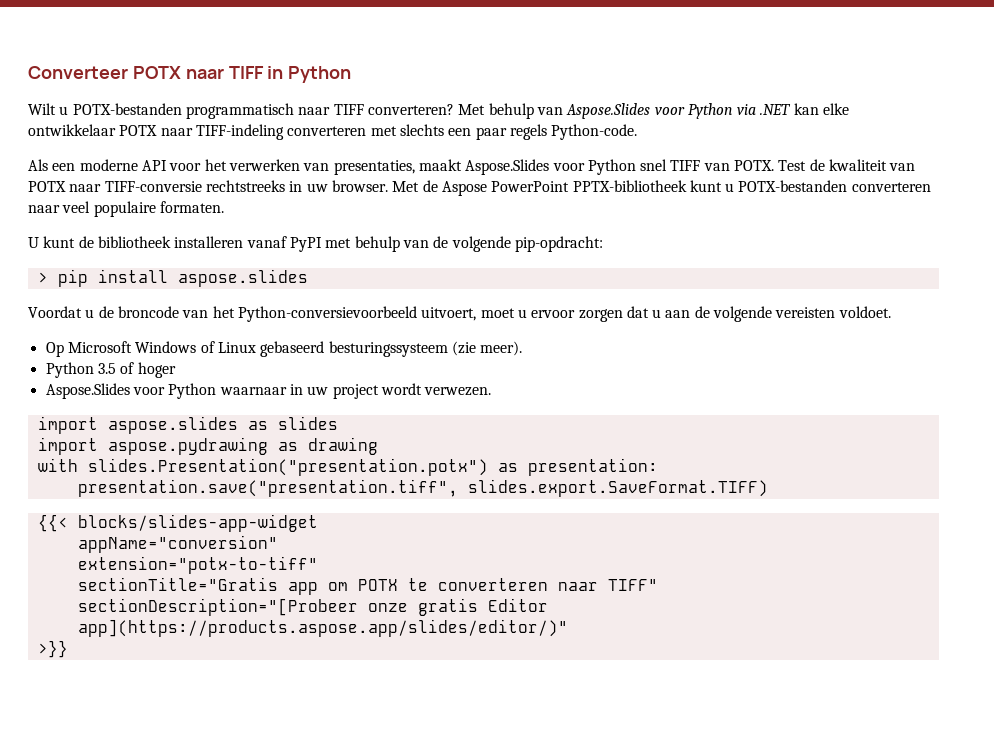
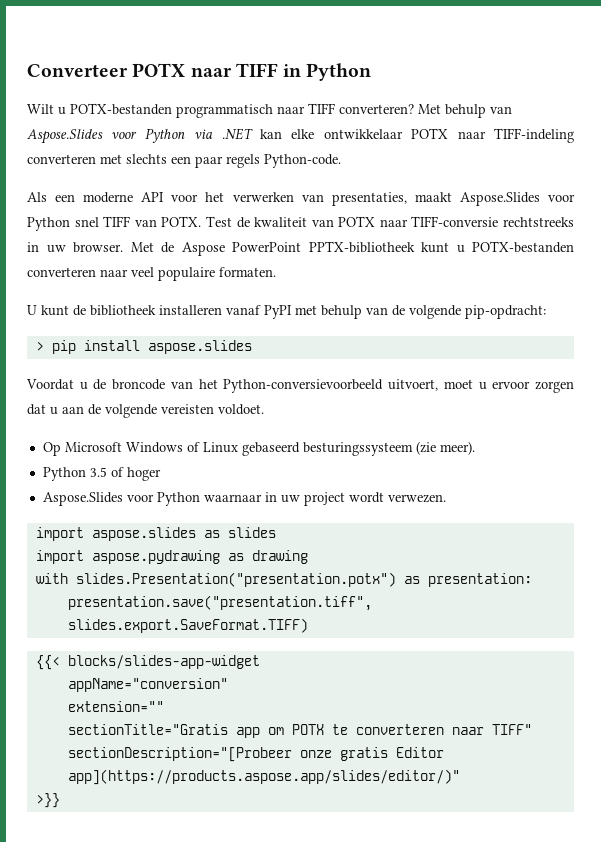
- extension="potx-to-tiff"
+ extension=""

